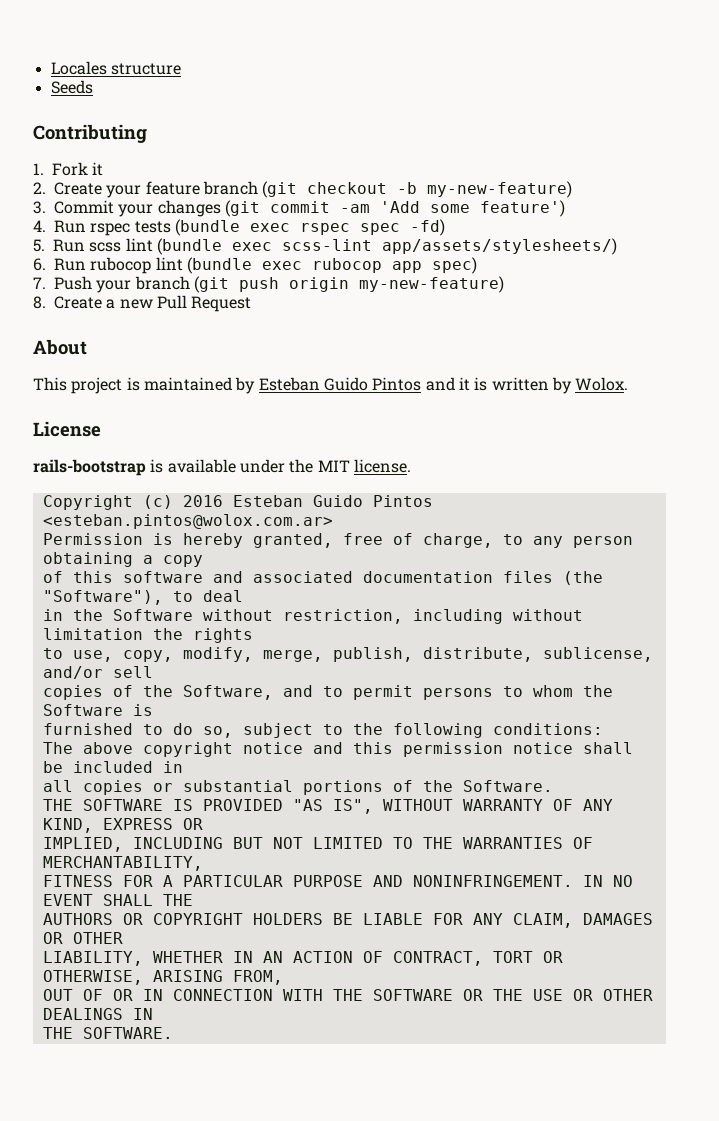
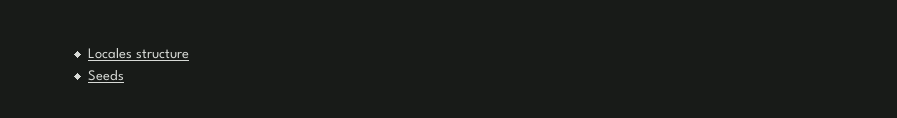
- Contributing
- 1. Fork it
- 2. Create your feature branch (git checkout -b my-new-feature)
- 3. Commit your changes (git commit -am 'Add some feature')
- 4. Run rspec tests (bundle exec rspec spec -fd)
- 5. Run scss lint (bundle exec scss-lint app/assets/stylesheets/)
- 6. Run rubocop lint (bundle exec rubocop app spec)
- 7. Push your branch (git push origin my-new-feature)
- 8. Create a new Pull Request
- About
- This project is maintained by Esteban Guido Pintos and it is written by Wolox.
- License
- rails-bootstrap is available under the MIT license.
- Copyright (c) 2016 Esteban Guido Pintos <esteban.pintos@wolox.com.ar>
- Permission is hereby granted, free of charge, to any person obtaining a copy
- of this software and associated documentation files (the "Software"), to deal
- in the Software without restriction, including without limitation the rights
- to use, copy, modify, merge, publish, distribute, sublicense, and/or sell
- copies of the Software, and to permit persons to whom the Software is
- furnished to do so, subject to the following conditions:
- The above copyright notice and this permission notice shall be included in
- all copies or substantial portions of the Software.
- THE SOFTWARE IS PROVIDED "AS IS", WITHOUT WARRANTY OF ANY KIND, EXPRESS OR
- IMPLIED, INCLUDING BUT NOT LIMITED TO THE WARRANTIES OF MERCHANTABILITY,
- FITNESS FOR A PARTICULAR PURPOSE AND NONINFRINGEMENT. IN NO EVENT SHALL THE
- AUTHORS OR COPYRIGHT HOLDERS BE LIABLE FOR ANY CLAIM, DAMAGES OR OTHER
- LIABILITY, WHETHER IN AN ACTION OF CONTRACT, TORT OR OTHERWISE, ARISING FROM,
- OUT OF OR IN CONNECTION WITH THE SOFTWARE OR THE USE OR OTHER DEALINGS IN
- THE SOFTWARE.

